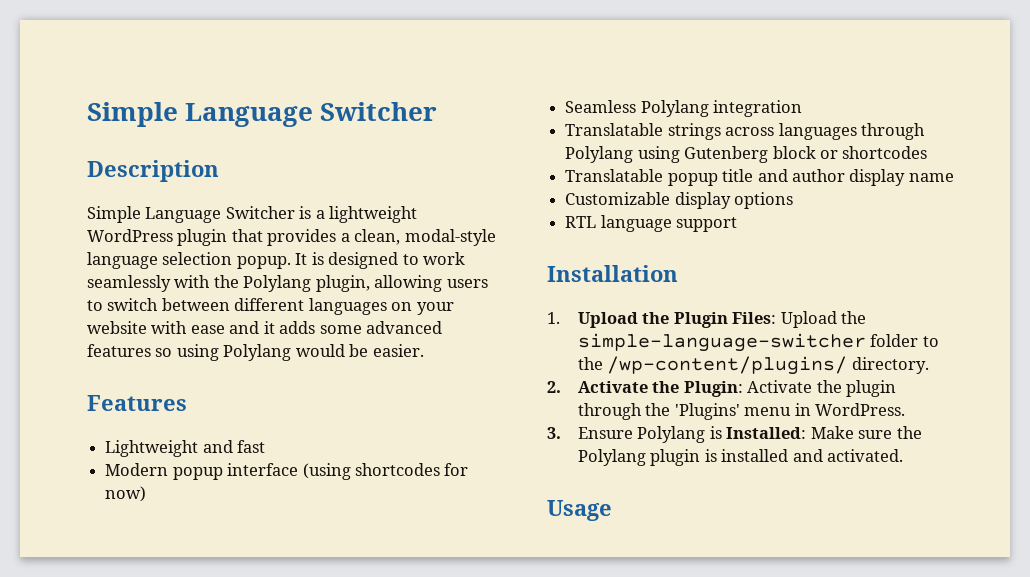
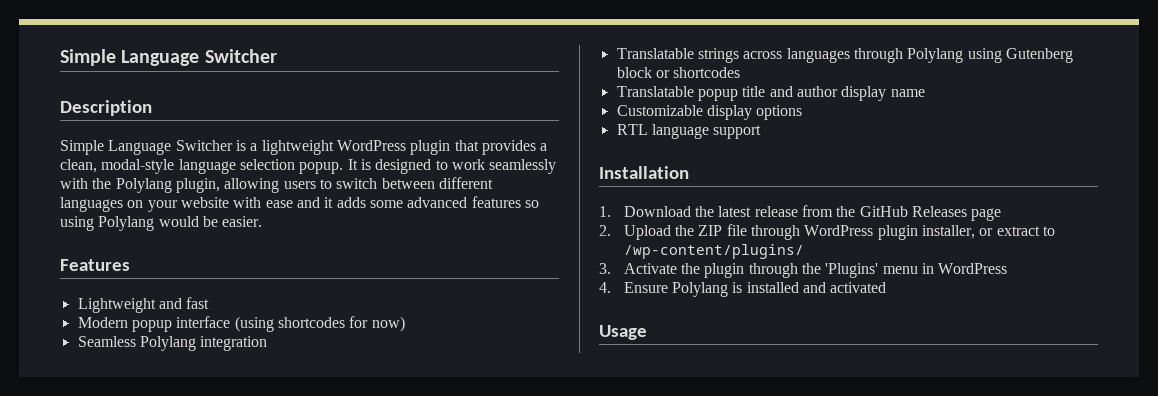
- 1. Upload the Plugin Files: Upload the simple-language-switcher folder to the /wp-content/plugins/ directory.
- 2. Activate the Plugin: Activate the plugin through the 'Plugins' menu in WordPress.
- 3. Ensure Polylang is Installed: Make sure the Polylang plugin is installed and activated.
+ 1. Download the latest release from the GitHub Releases page
+ 2. Upload the ZIP file through WordPress plugin installer, or extract to /wp-content/plugins/
+ 3. Activate the plugin through the 'Plugins' menu in WordPress
+ 4. Ensure Polylang is installed and activated

